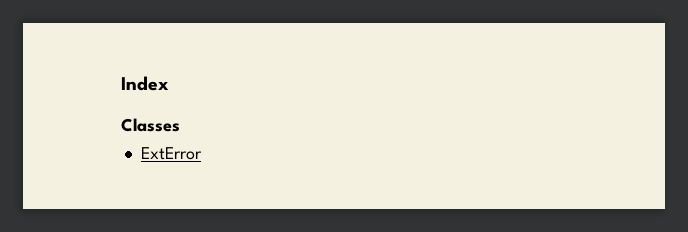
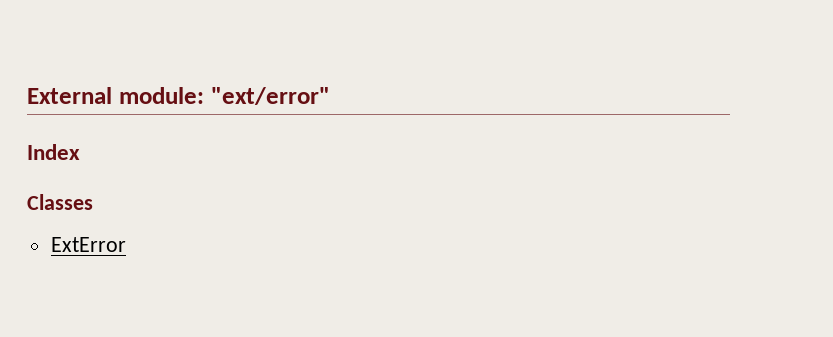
+ External module: "ext/error"

